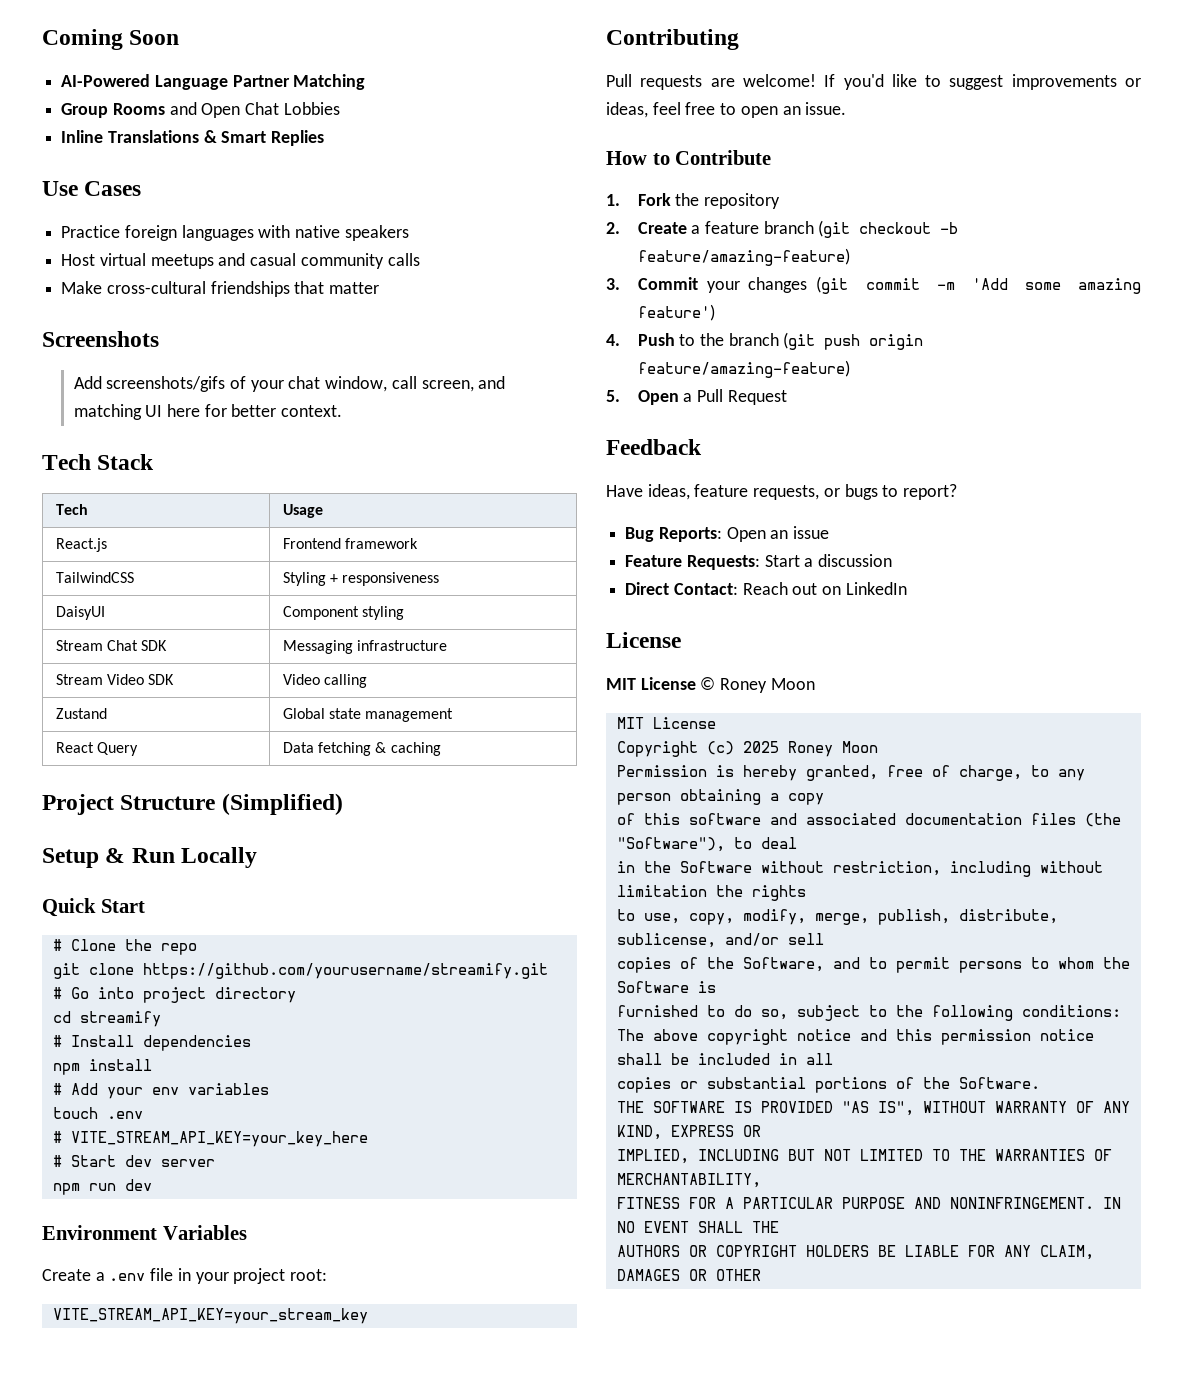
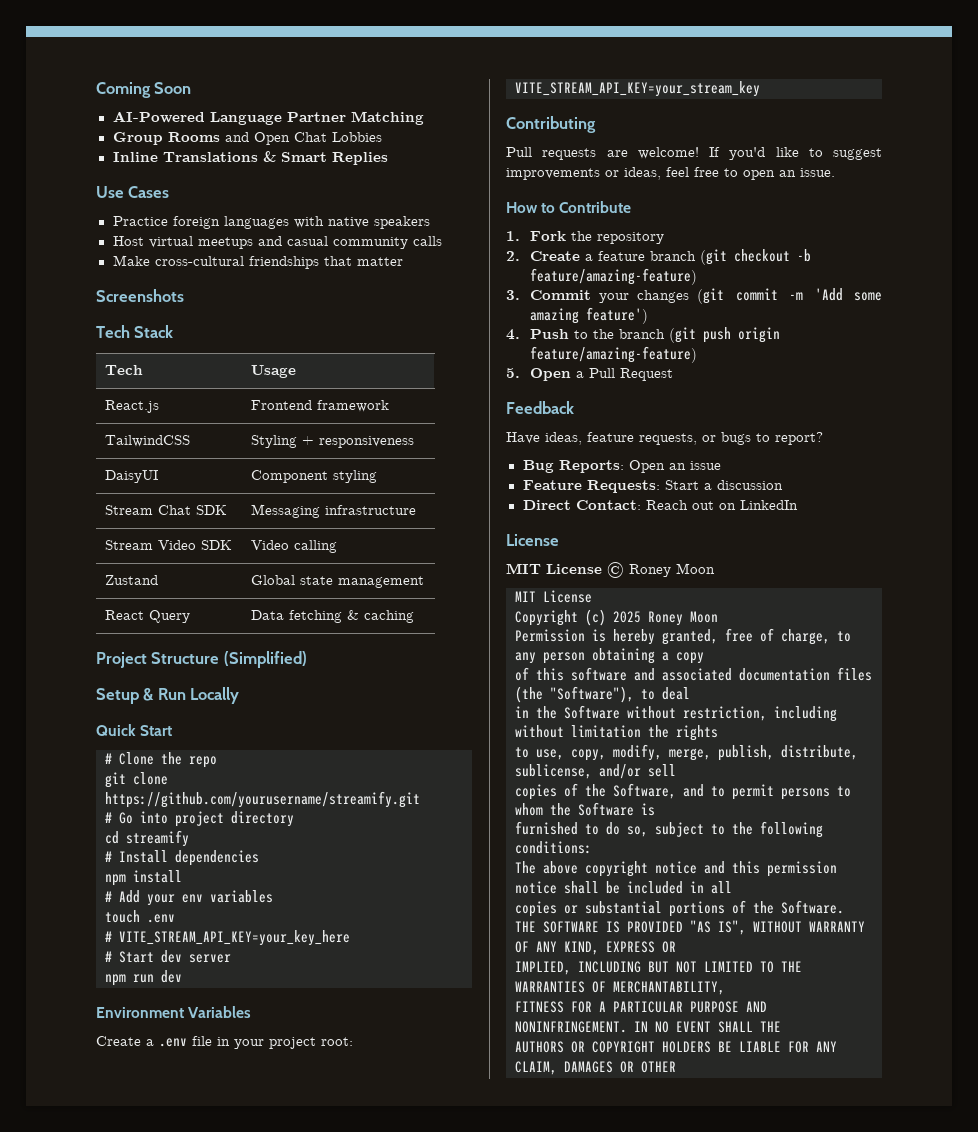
- Add screenshots/gifs of your chat window, call screen, and matching UI here for better context.

